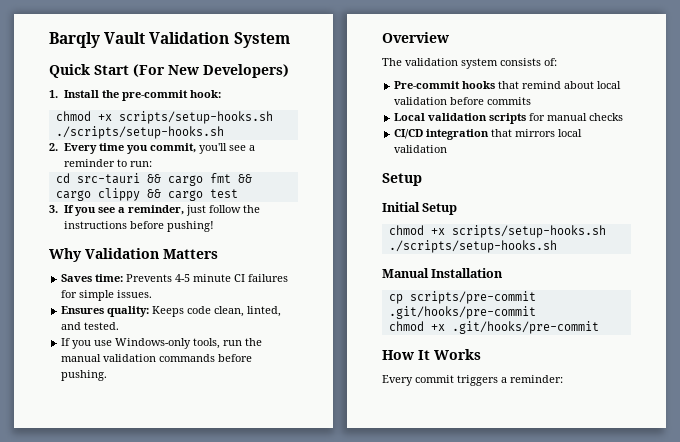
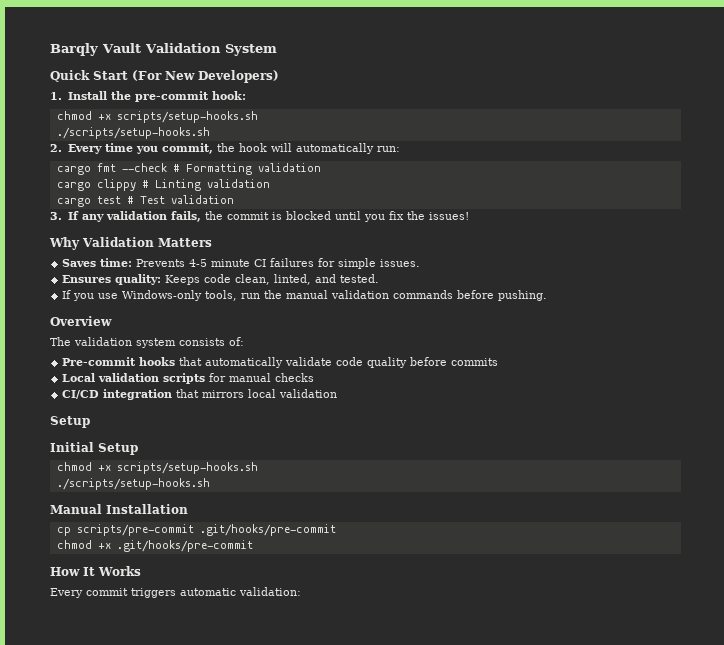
- 2. Every time you commit, you'll see a reminder to run:
- cd src-tauri && cargo fmt && cargo clippy && cargo test
+ 2. Every time you commit, the hook will automatically run:
+ cargo fmt --check # Formatting validation
+ cargo clippy # Linting validation
+ cargo test # Test validation
- 3. If you see a reminder, just follow the instructions before pushing!
+ 3. If any validation fails, the commit is blocked until you fix the issues!
- Pre-commit hooks that remind about local validation before commits
+ Pre-commit hooks that automatically validate code quality before commits
- Every commit triggers a reminder:
+ Every commit triggers automatic validation:

